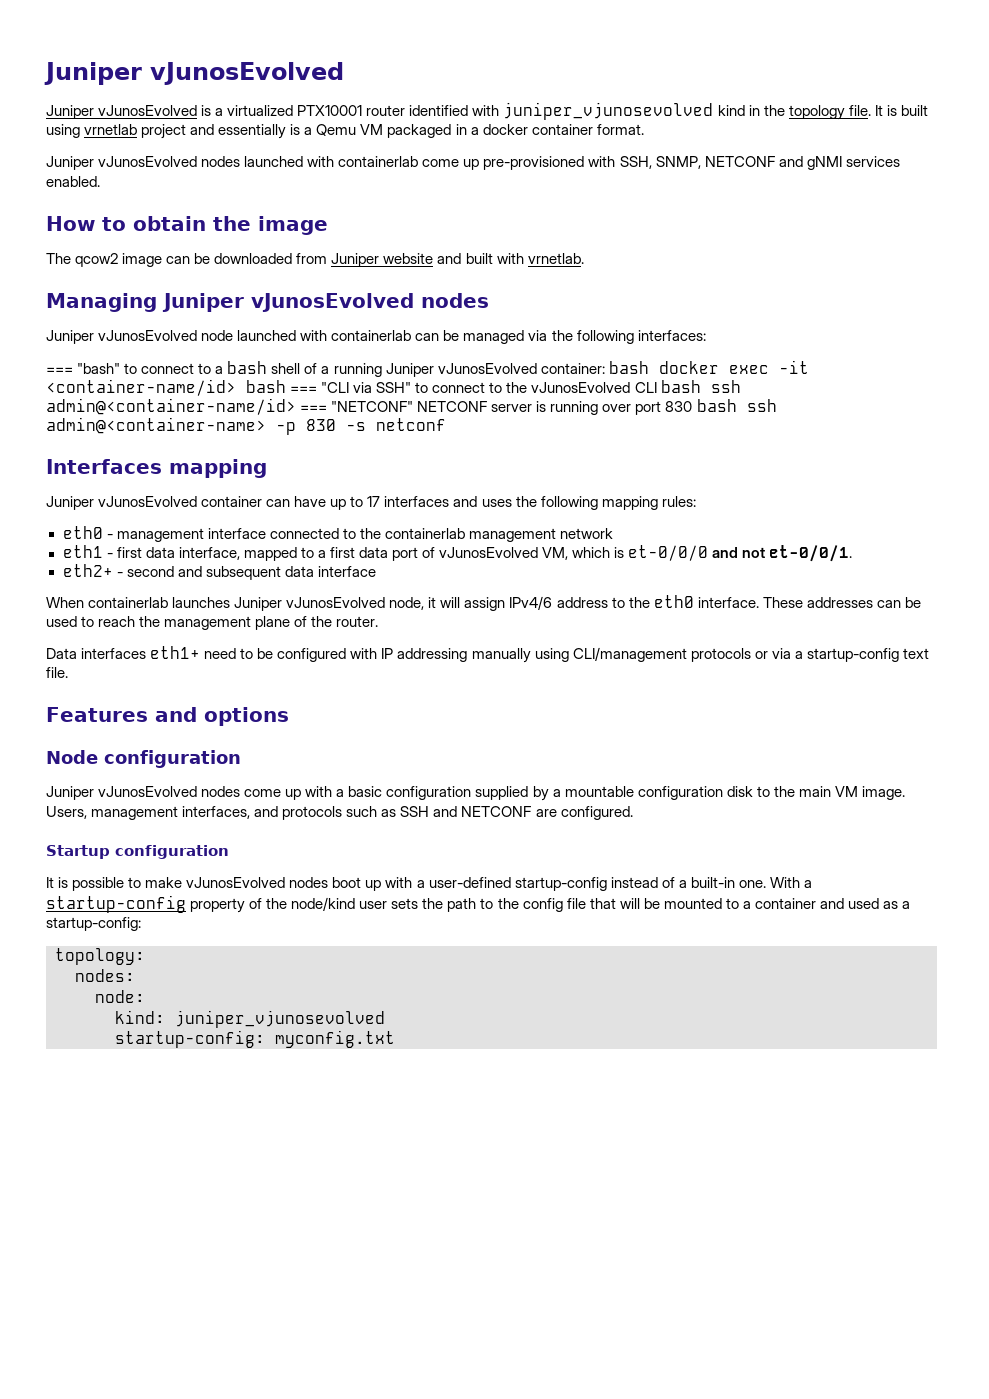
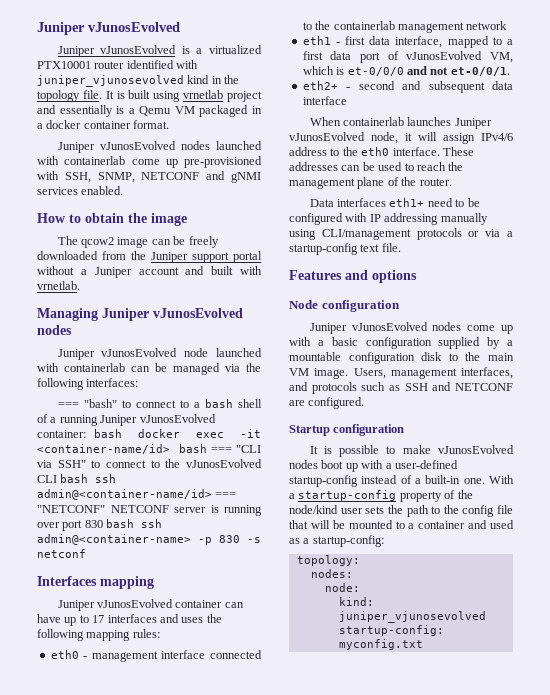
- The qcow2 image can be downloaded from Juniper website and built with vrnetlab.
+ The qcow2 image can be freely downloaded from the Juniper support portal without a Juniper account and built with vrnetlab.

